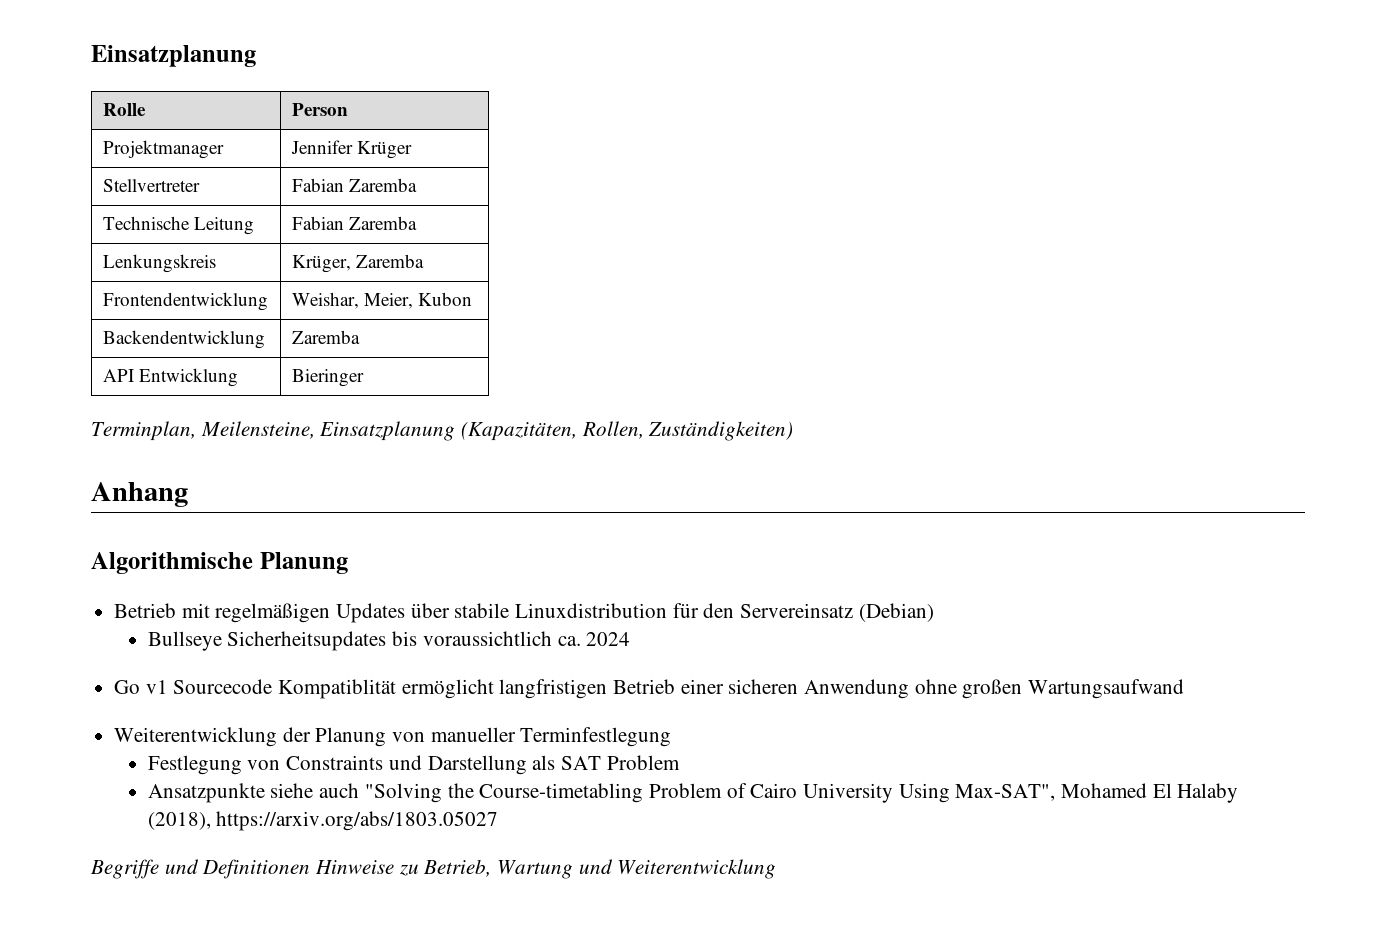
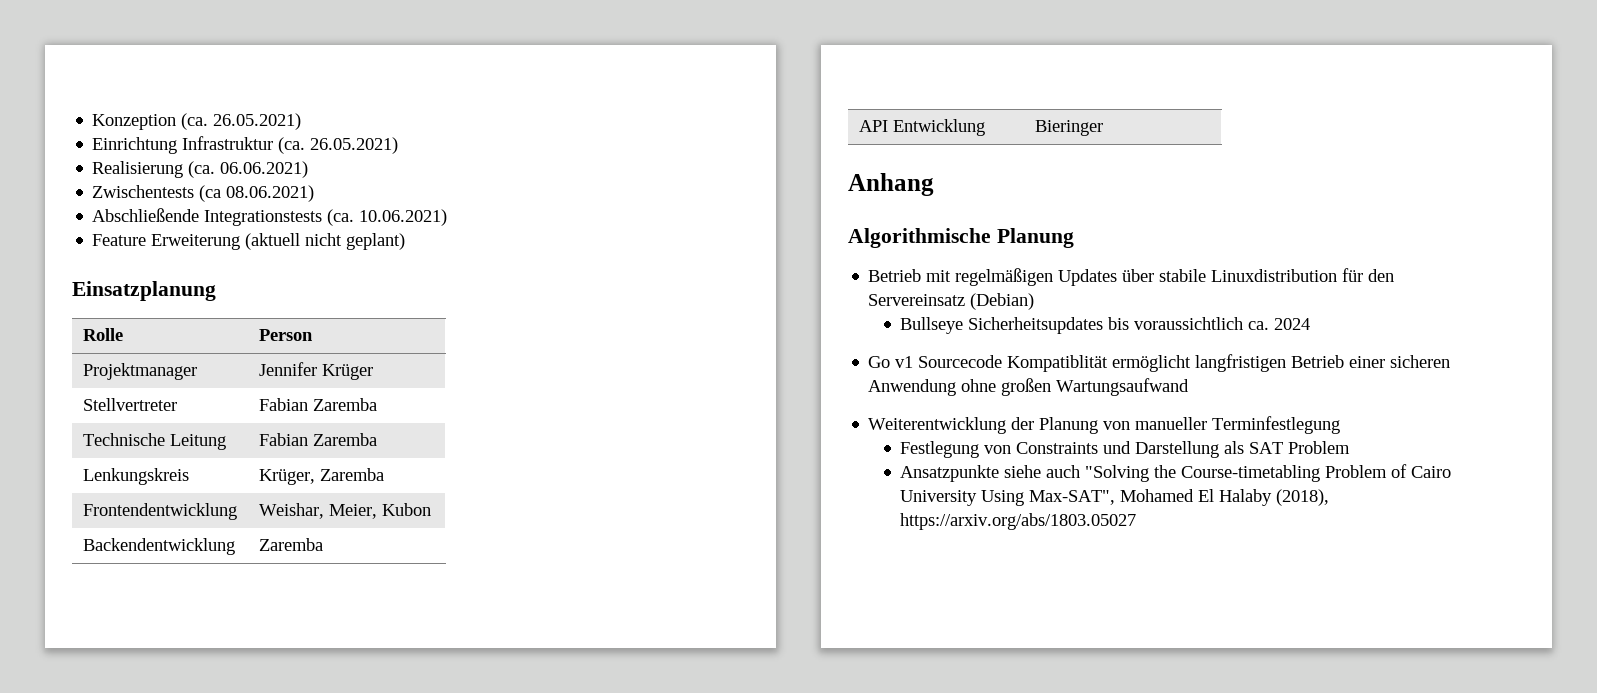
+ Konzeption (ca. 26.05.2021)
+ Einrichtung Infrastruktur (ca. 26.05.2021)
+ Realisierung (ca. 06.06.2021)
+ Zwischentests (ca 08.06.2021)
+ Abschließende Integrationstests (ca. 10.06.2021)
+ Feature Erweiterung (aktuell nicht geplant)
- Terminplan, Meilensteine, Einsatzplanung (Kapazitäten, Rollen, Zuständigkeiten)
- Begriffe und Definitionen Hinweise zu Betrieb, Wartung und Weiterentwicklung

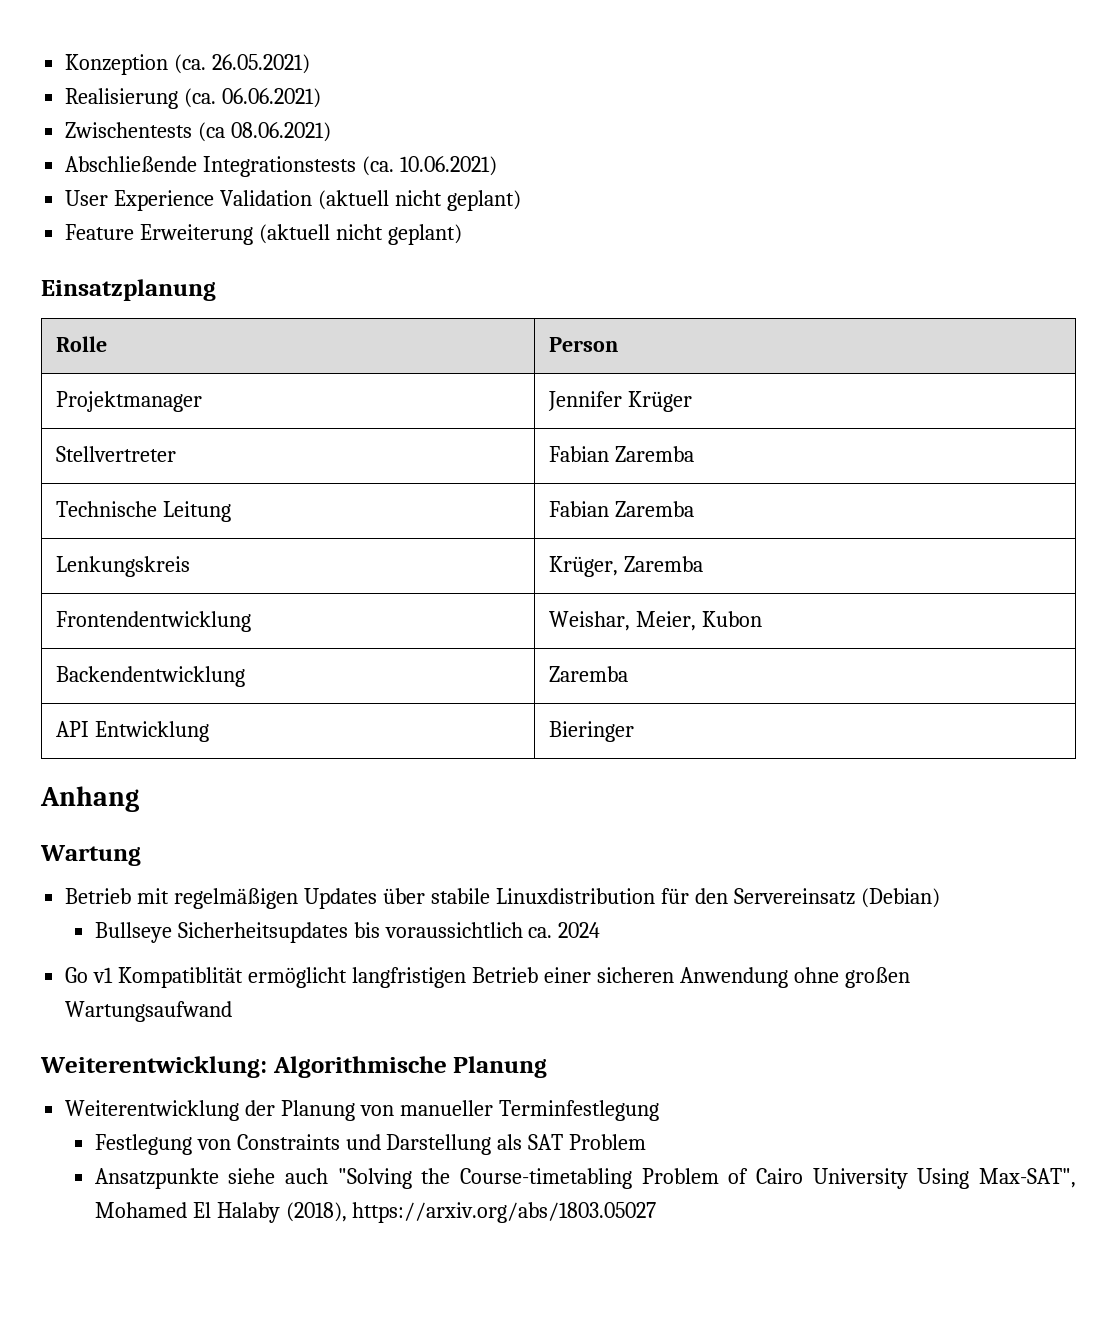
- Einrichtung Infrastruktur (ca. 26.05.2021)
+ User Experience Validation (aktuell nicht geplant)
- Algorithmische Planung
+ Wartung
- Go v1 Sourcecode Kompatiblität ermöglicht langfristigen Betrieb einer sicheren Anwendung ohne großen Wartungsaufwand
+ Go v1 Kompatiblität ermöglicht langfristigen Betrieb einer sicheren Anwendung ohne großen Wartungsaufwand
+ Weiterentwicklung: Algorithmische Planung

